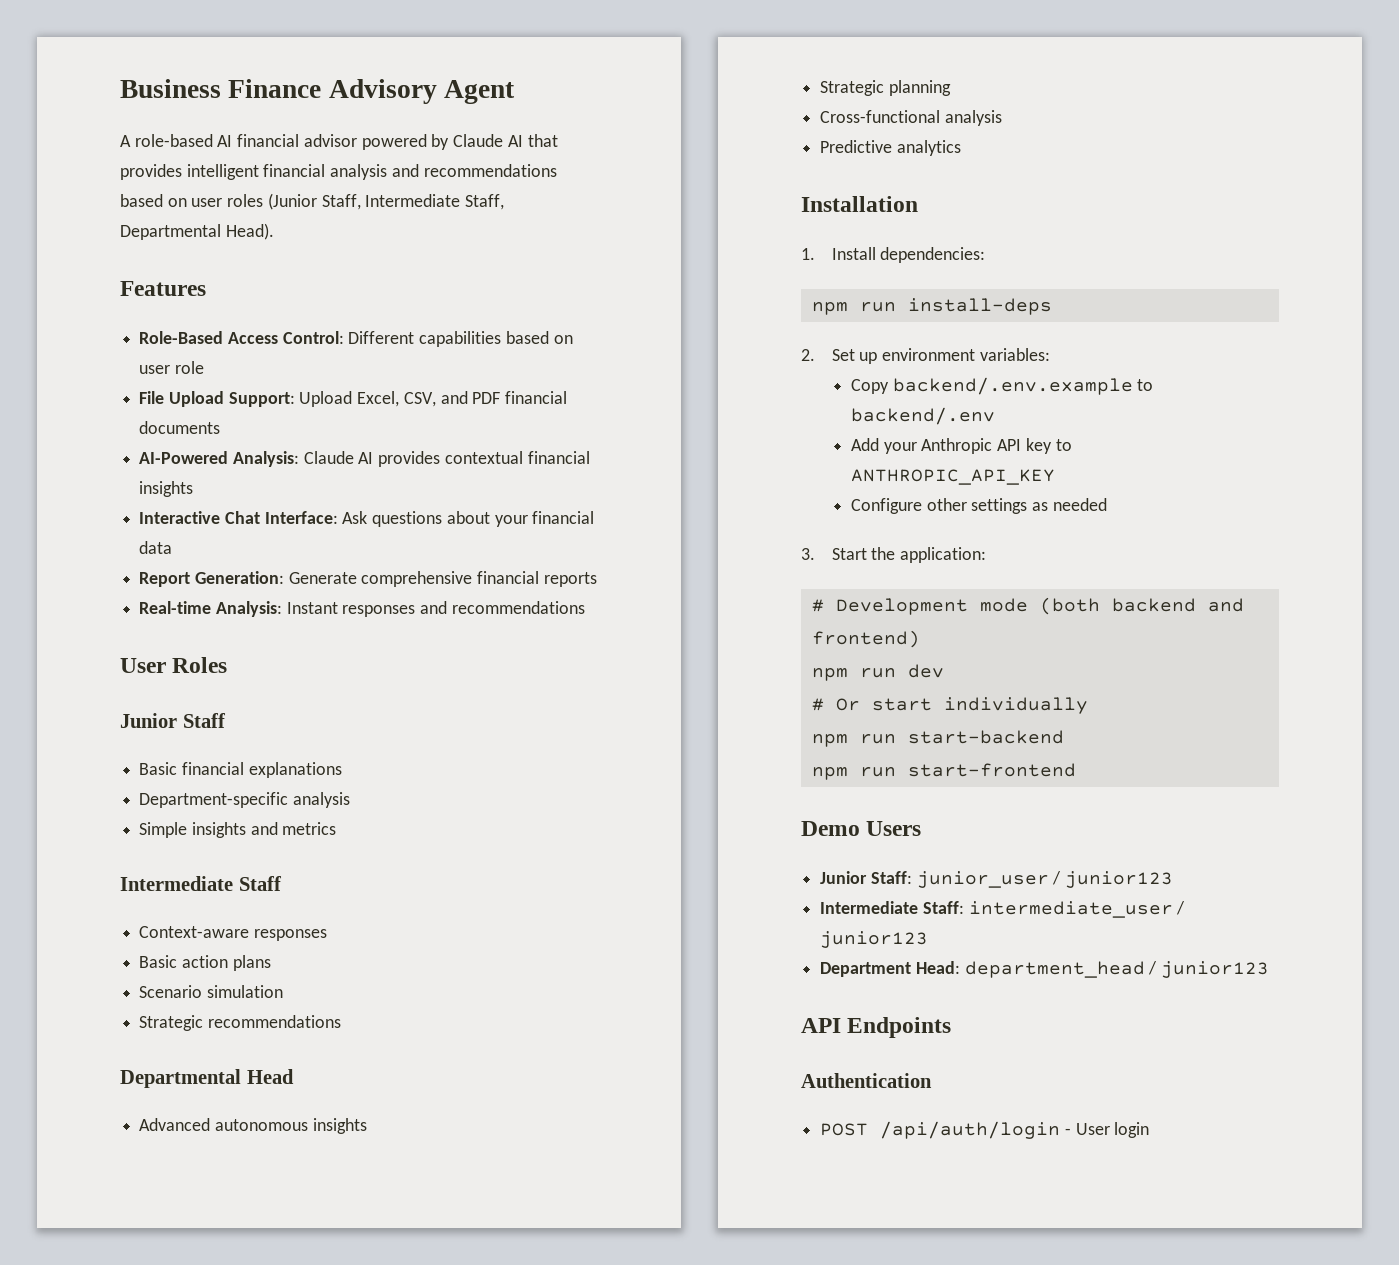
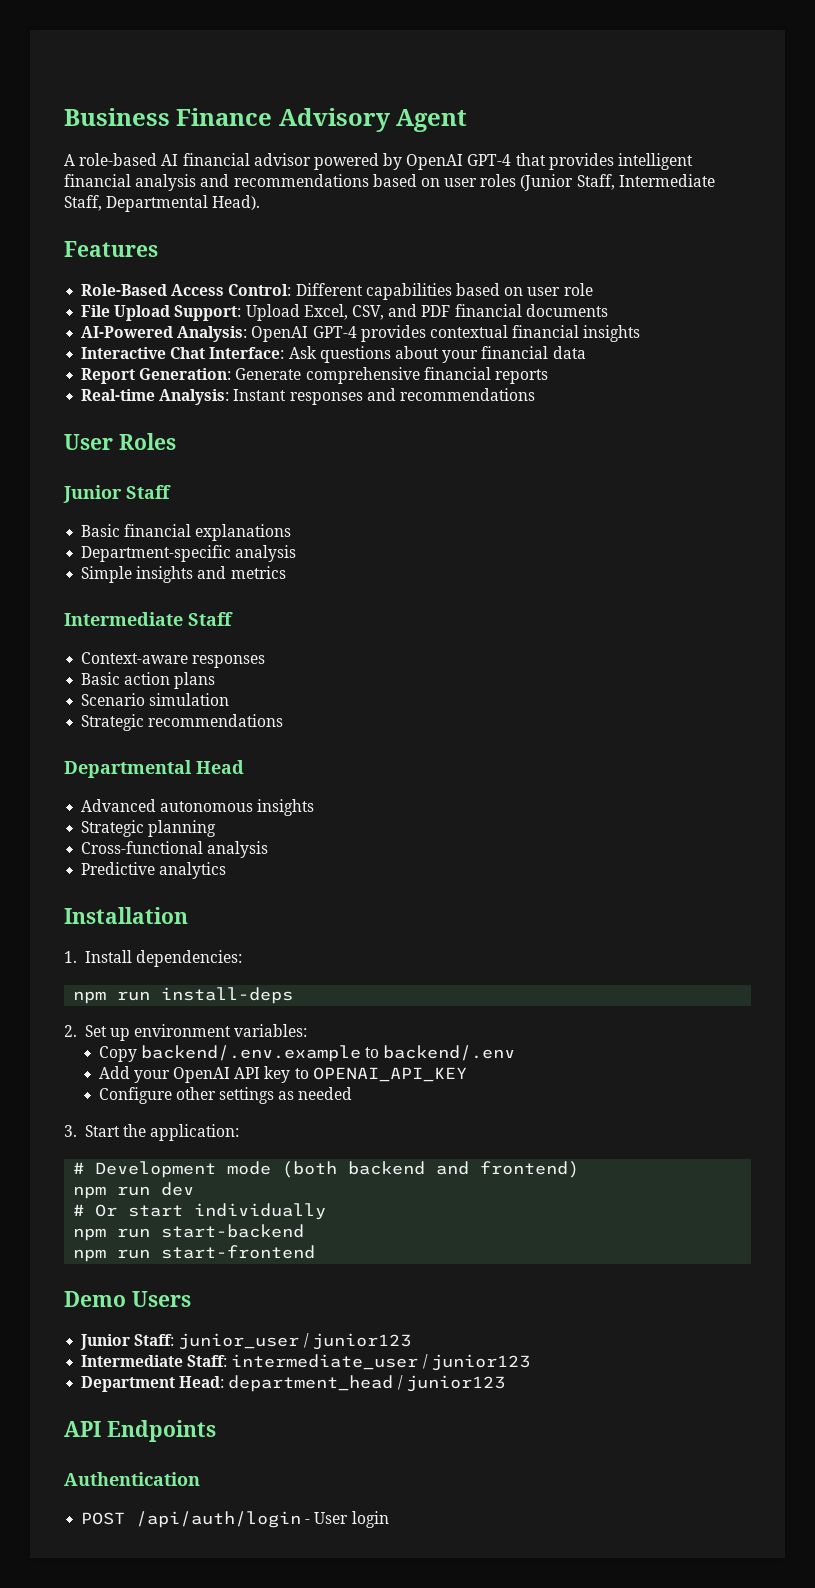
- A role-based AI financial advisor powered by Claude AI that provides intelligent financial analysis and recommendations based on user roles (Junior Staff, Intermediate Staff, Departmental Head).
+ A role-based AI financial advisor powered by OpenAI GPT-4 that provides intelligent financial analysis and recommendations based on user roles (Junior Staff, Intermediate Staff, Departmental Head).
- AI-Powered Analysis: Claude AI provides contextual financial insights
+ AI-Powered Analysis: OpenAI GPT-4 provides contextual financial insights
- Add your Anthropic API key to ANTHROPIC_API_KEY
+ Add your OpenAI API key to OPENAI_API_KEY

